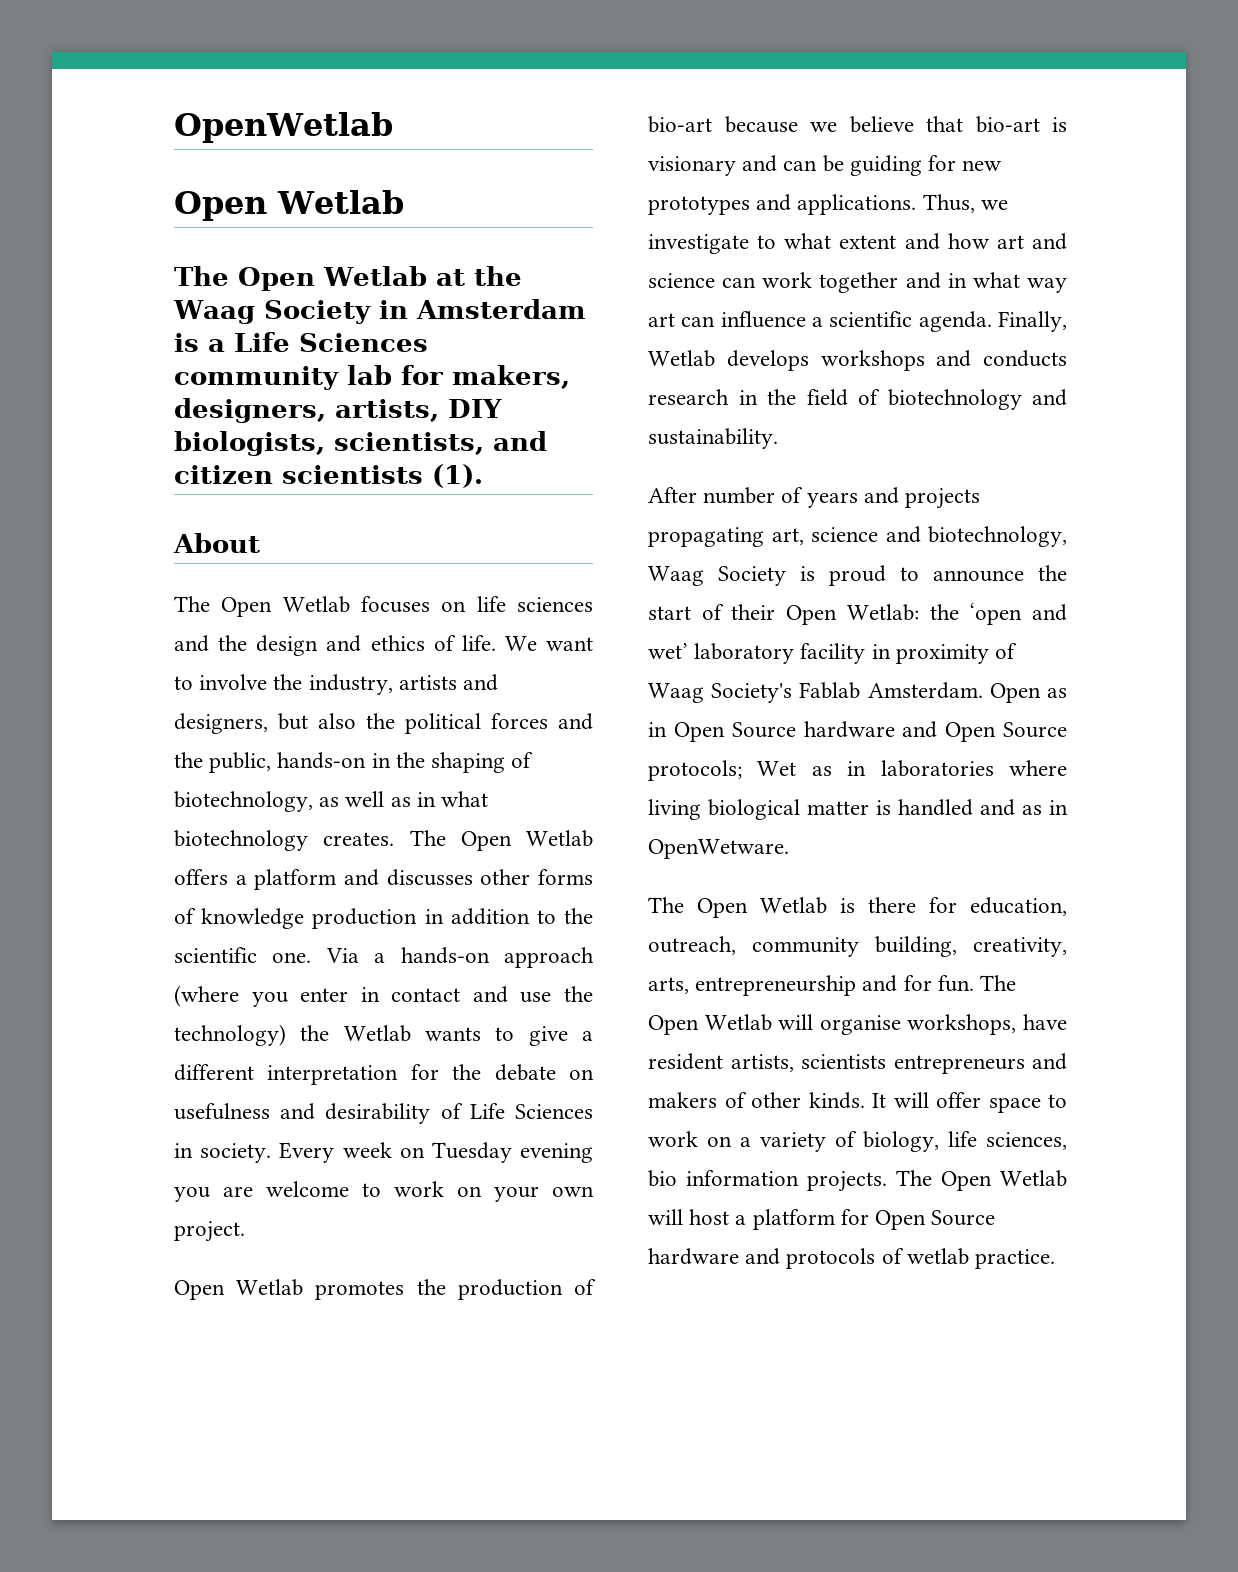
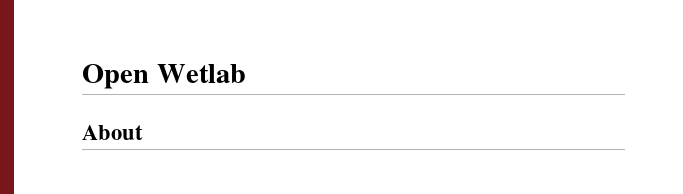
- OpenWetlab
- The Open Wetlab at the Waag Society in Amsterdam is a Life Sciences community lab for makers, designers, artists, DIY biologists, scientists, and citizen scientists (1).
  About
- The Open Wetlab focuses on life sciences and the design and ethics of life. We want to involve the industry, artists and designers, but also the political forces and the public, hands-on in the shaping of biotechnology, as well as in what biotechnology creates. The Open Wetlab offers a platform and discusses other forms of knowledge production in addition to the scientific one. Via a hands-on approach (where you enter in contact and use the technology) the Wetlab wants to give a different interpretation for the debate on usefulness and desirability of Life Sciences in society. Every week on Tuesday evening you are welcome to work on your own project.
- Open Wetlab promotes the production of bio-art because we believe that bio-art is visionary and can be guiding for new prototypes and applications. Thus, we investigate to what extent and how art and science can work together and in what way art can influence a scientific agenda. Finally, Wetlab develops workshops and conducts research in the field of biotechnology and sustainability.
- After number of years and projects propagating art, science and biotechnology, Waag Society is proud to announce the start of their Open Wetlab: the ‘open and wet’ laboratory facility in proximity of Waag Society's Fablab Amsterdam. Open as in Open Source hardware and Open Source protocols; Wet as in laboratories where living biological matter is handled and as in OpenWetware.
- The Open Wetlab is there for education, outreach, community building, creativity, arts, entrepreneurship and for fun. The Open Wetlab will organise workshops, have resident artists, scientists entrepreneurs and makers of other kinds. It will offer space to work on a variety of biology, life sciences, bio information projects. The Open Wetlab will host a platform for Open Source hardware and protocols of wetlab practice.

